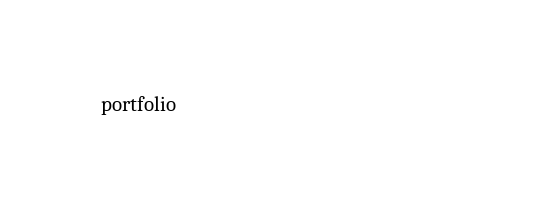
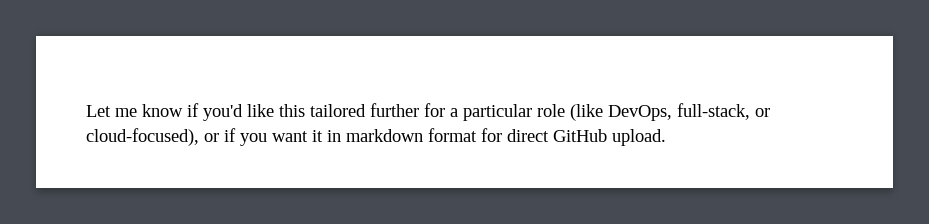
- portfolio
+ Let me know if you'd like this tailored further for a particular role (like DevOps, full-stack, or cloud-focused), or if you want it in markdown format for direct GitHub upload.

